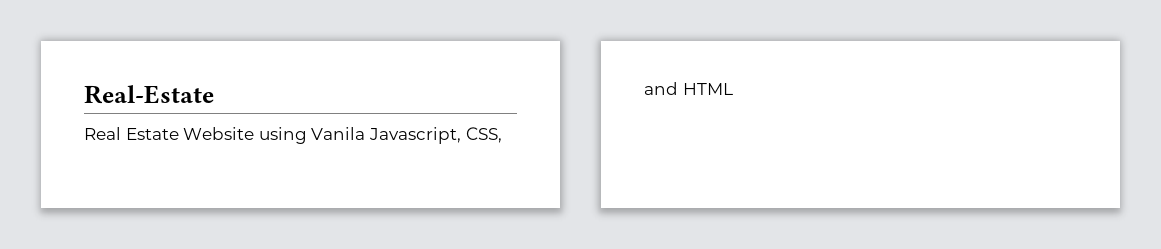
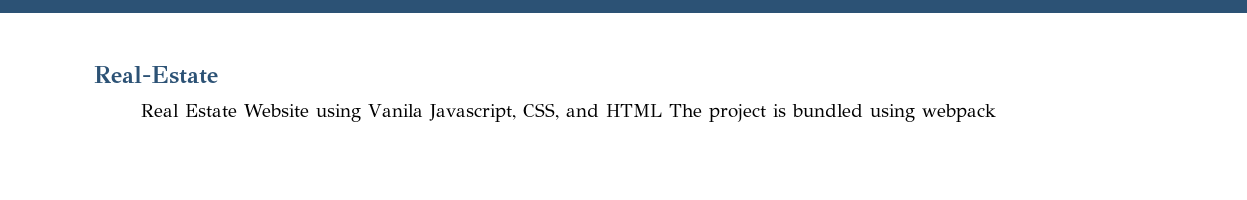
- Real Estate Website using Vanila Javascript, CSS, and HTML
+ Real Estate Website using Vanila Javascript, CSS, and HTML The project is bundled using webpack

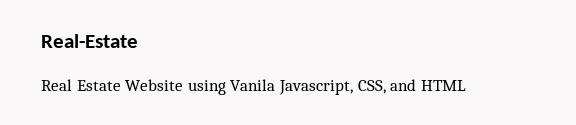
- Real Estate Website using Vanila Javascript, CSS, and HTML The project is bundled using webpack
+ Real Estate Website using Vanila Javascript, CSS, and HTML

